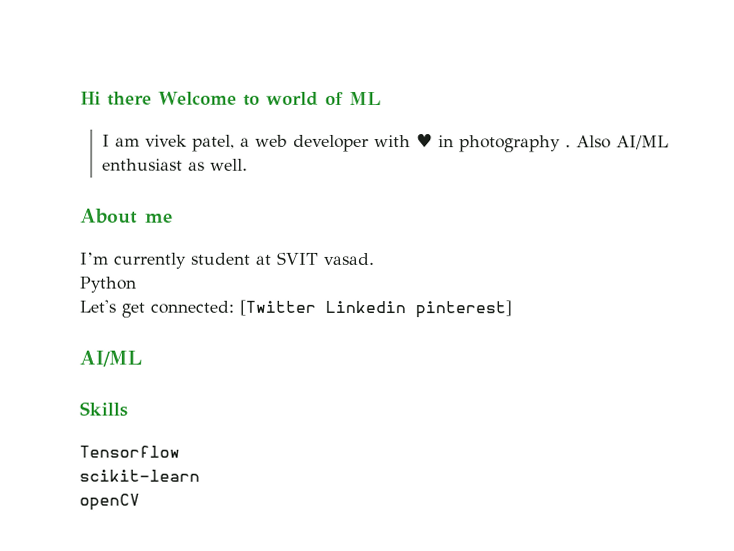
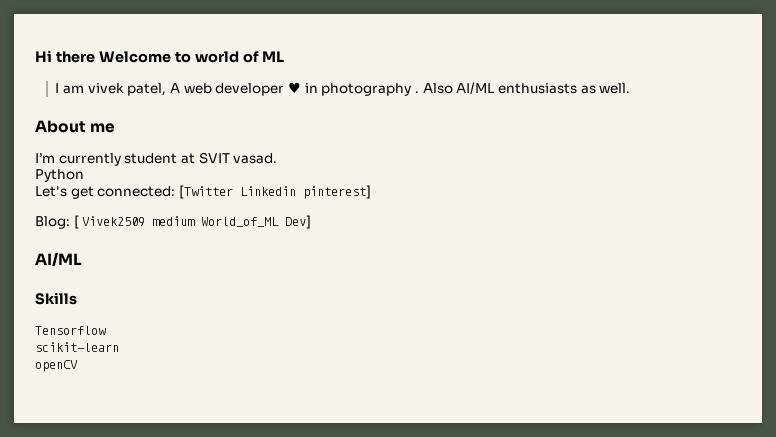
- I am vivek patel, a web developer with ♥ in photography .
+ I am vivek patel, A web developer ♥ in photography .
- Also AI/ML enthusiast as well.
+ Also AI/ML enthusiasts as well.
+ Blog: [ Vivek2509 medium World_of_ML Dev]

